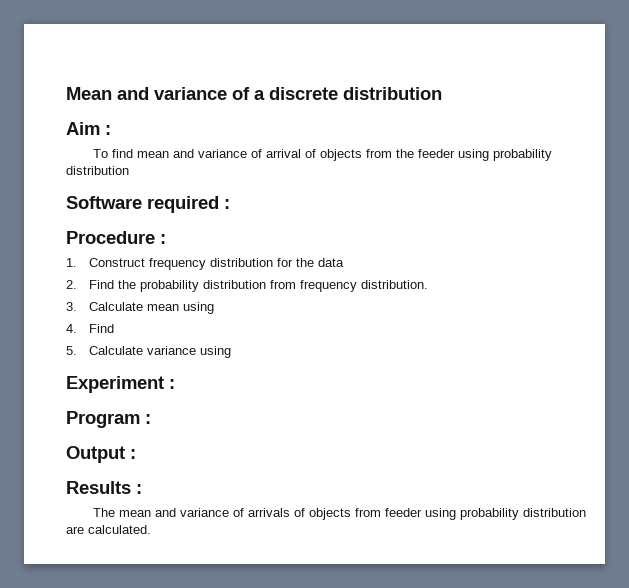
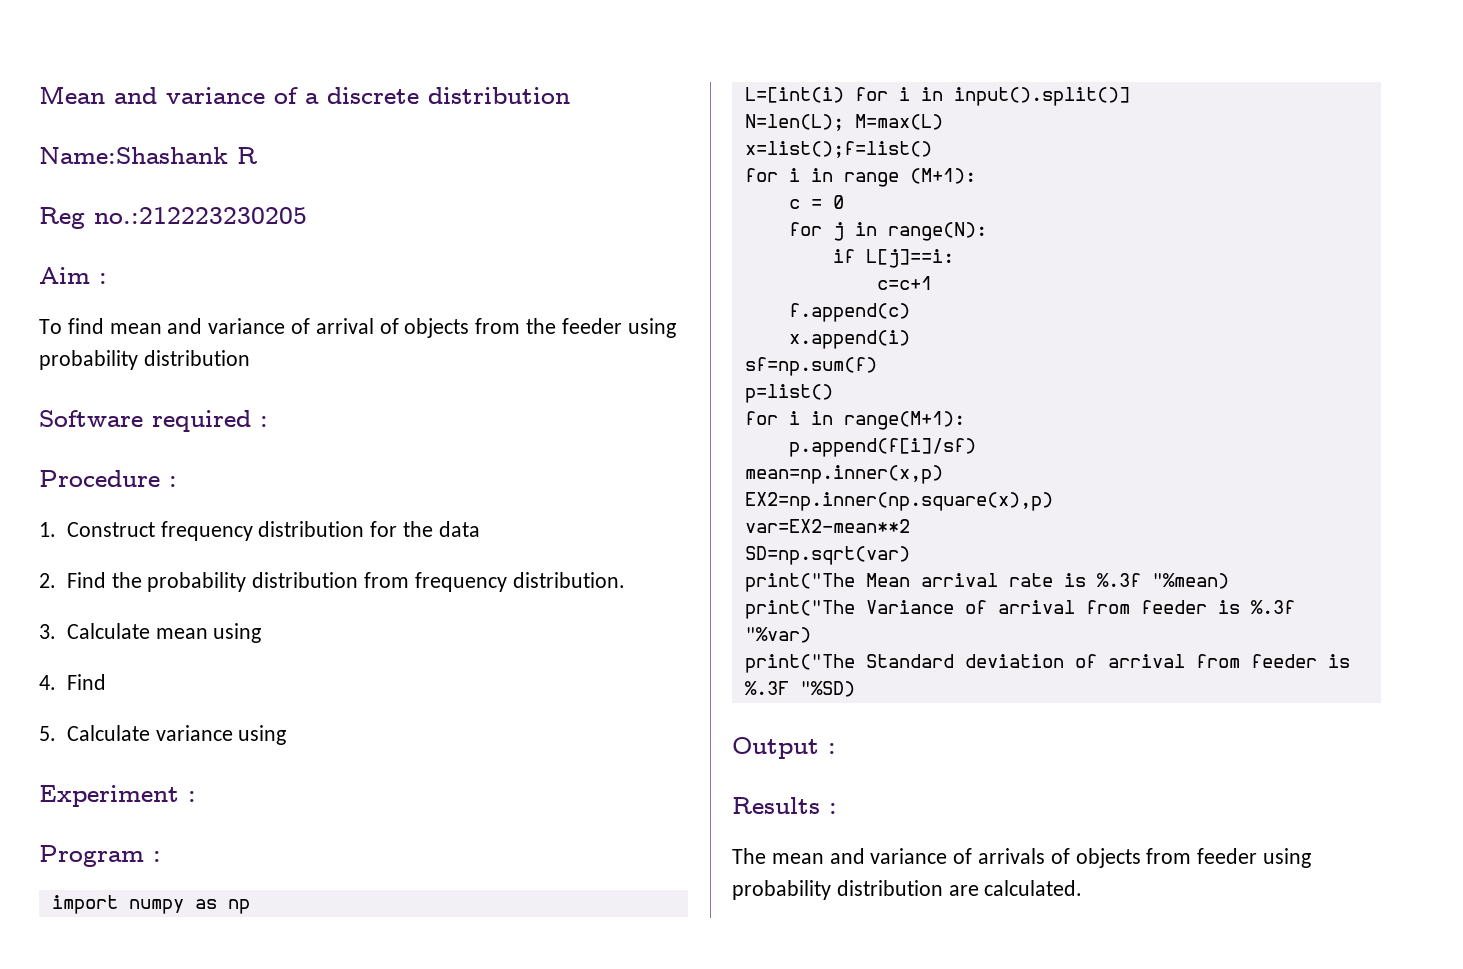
+ Name:Shashank R
+ Reg no.:212223230205
+ import numpy as np
+ L=[int(i) for i in input().split()]
+ N=len(L); M=max(L)
+ x=list();f=list()
+ for i in range (M+1):
+ c = 0
+ for j in range(N):
+ if L[j]==i:
+ c=c+1
+ f.append(c)
+ x.append(i)
+ sf=np.sum(f)
+ p=list()
+ for i in range(M+1):
+ p.append(f[i]/sf)
+ mean=np.inner(x,p)
+ EX2=np.inner(np.square(x),p)
+ var=EX2-mean**2
+ SD=np.sqrt(var)
+ print("The Mean arrival rate is %.3f "%mean)
+ print("The Variance of arrival from feeder is %.3f "%var)
+ print("The Standard deviation of arrival from feeder is %.3F "%SD)

